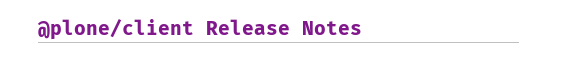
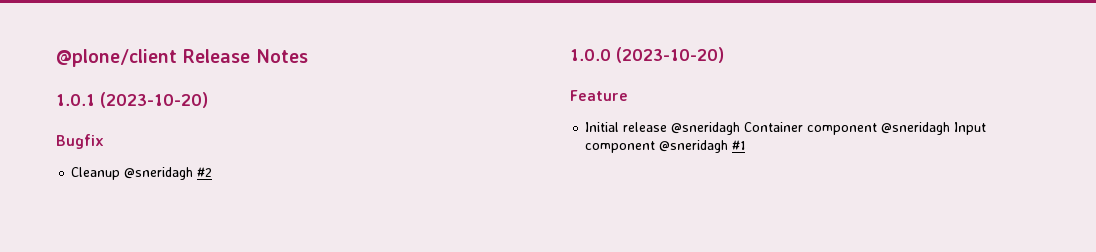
+ 1.0.1 (2023-10-20)
+ Bugfix
+ Cleanup @sneridagh #2
+ 1.0.0 (2023-10-20)
+ Feature
+ Initial release @sneridagh Container component @sneridagh Input component @sneridagh #1

